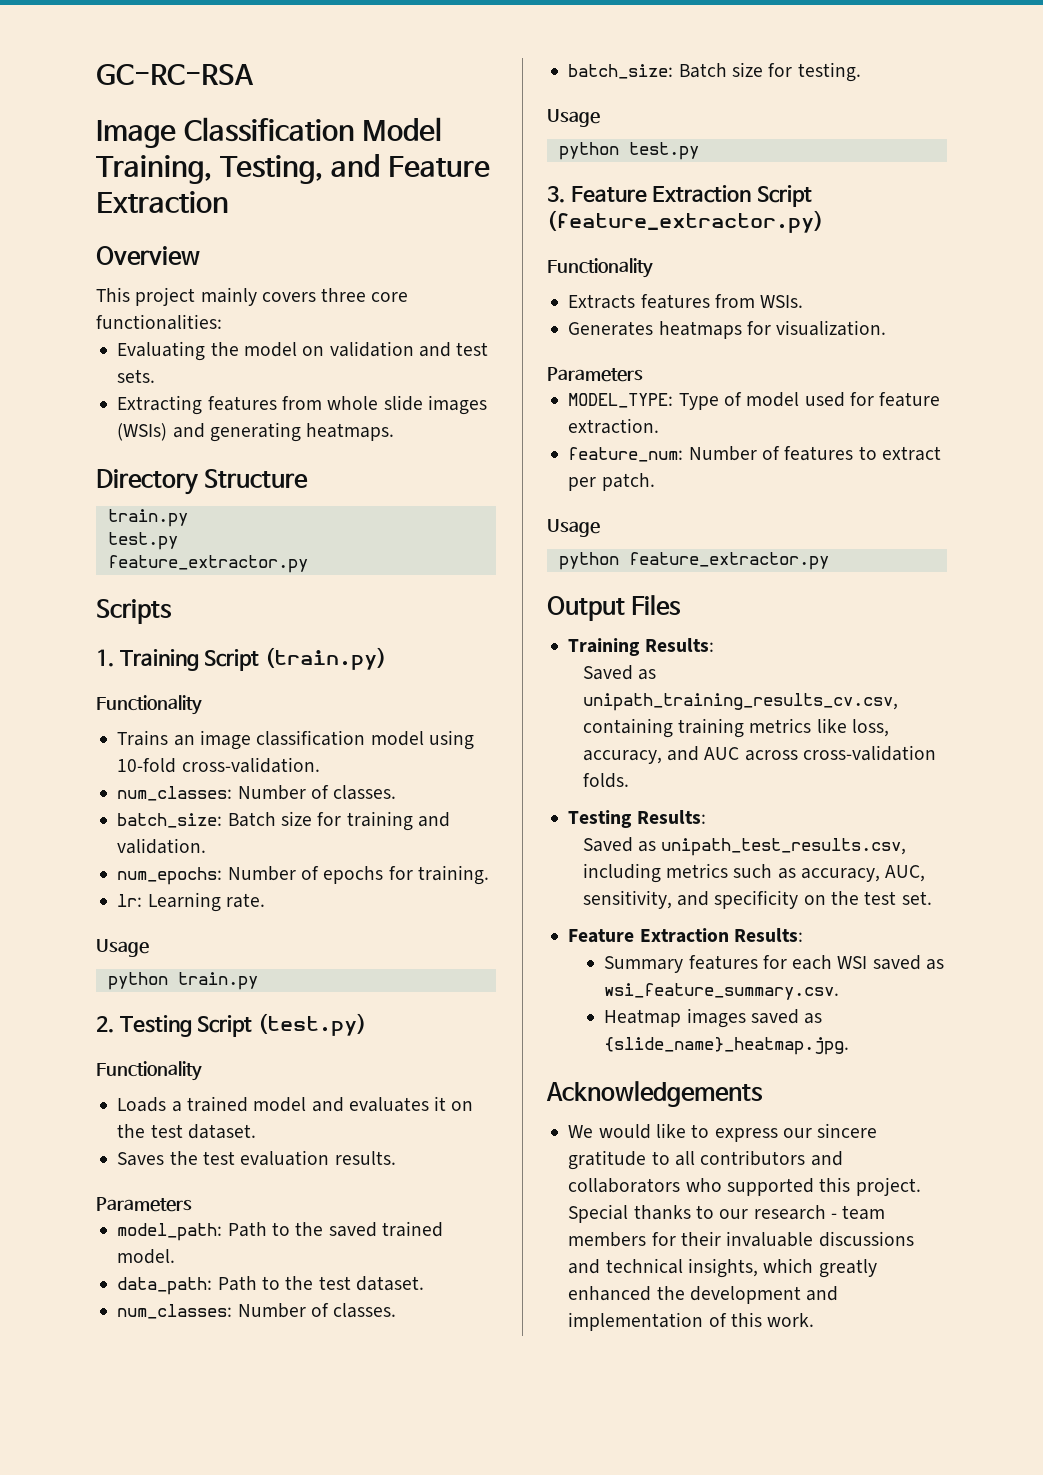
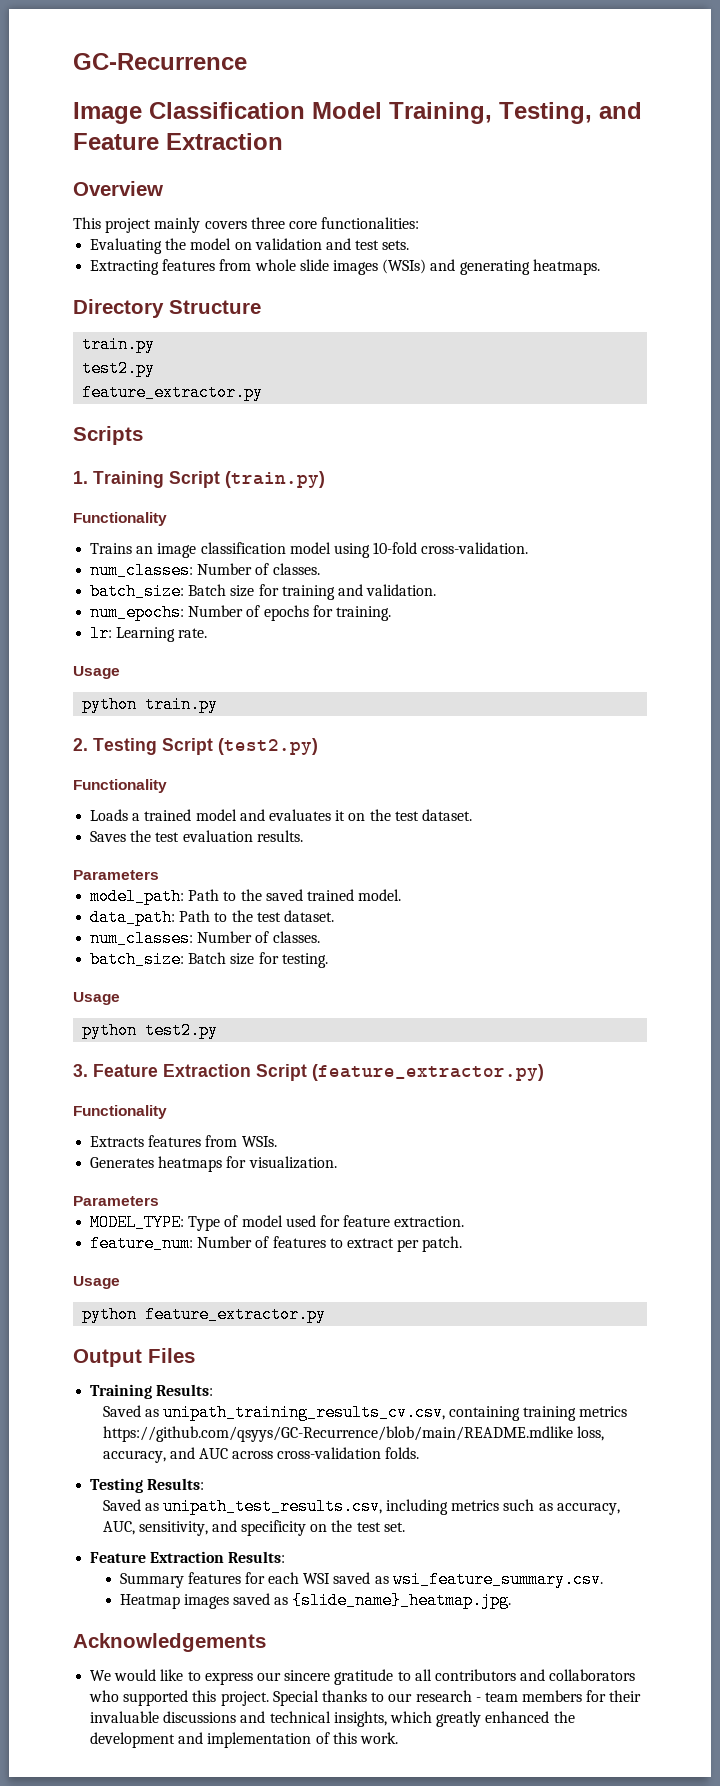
- GC-RC-RSA
+ GC-Recurrence
  Directory Structure
  train.py
- test.py
+ test2.py
- 2. Testing Script (test.py)
+ 2. Testing Script (test2.py)
- python test.py
+ python test2.py
- Saved as unipath_training_results_cv.csv, containing training metrics like loss, accuracy, and AUC across cross-validation folds.
+ Saved as unipath_training_results_cv.csv, containing training metrics https://github.com/qsyys/GC-Recurrence/blob/main/README.mdlike loss, accuracy, and AUC across cross-validation folds.

